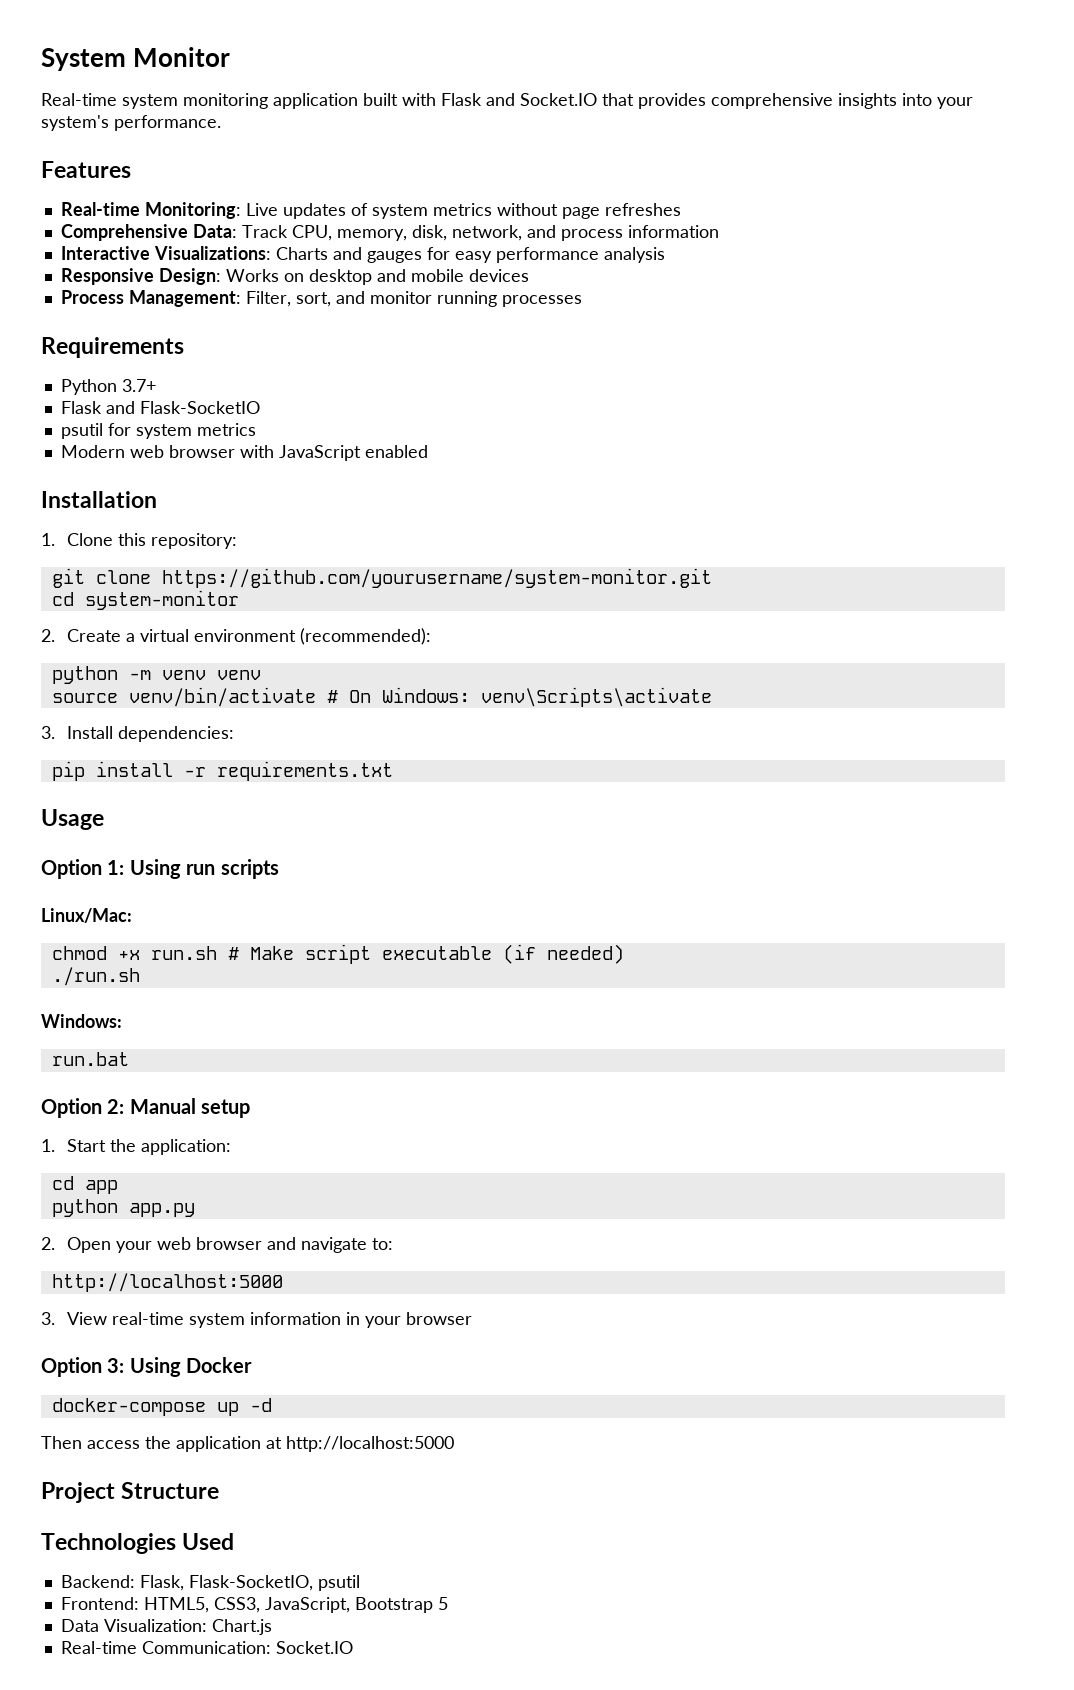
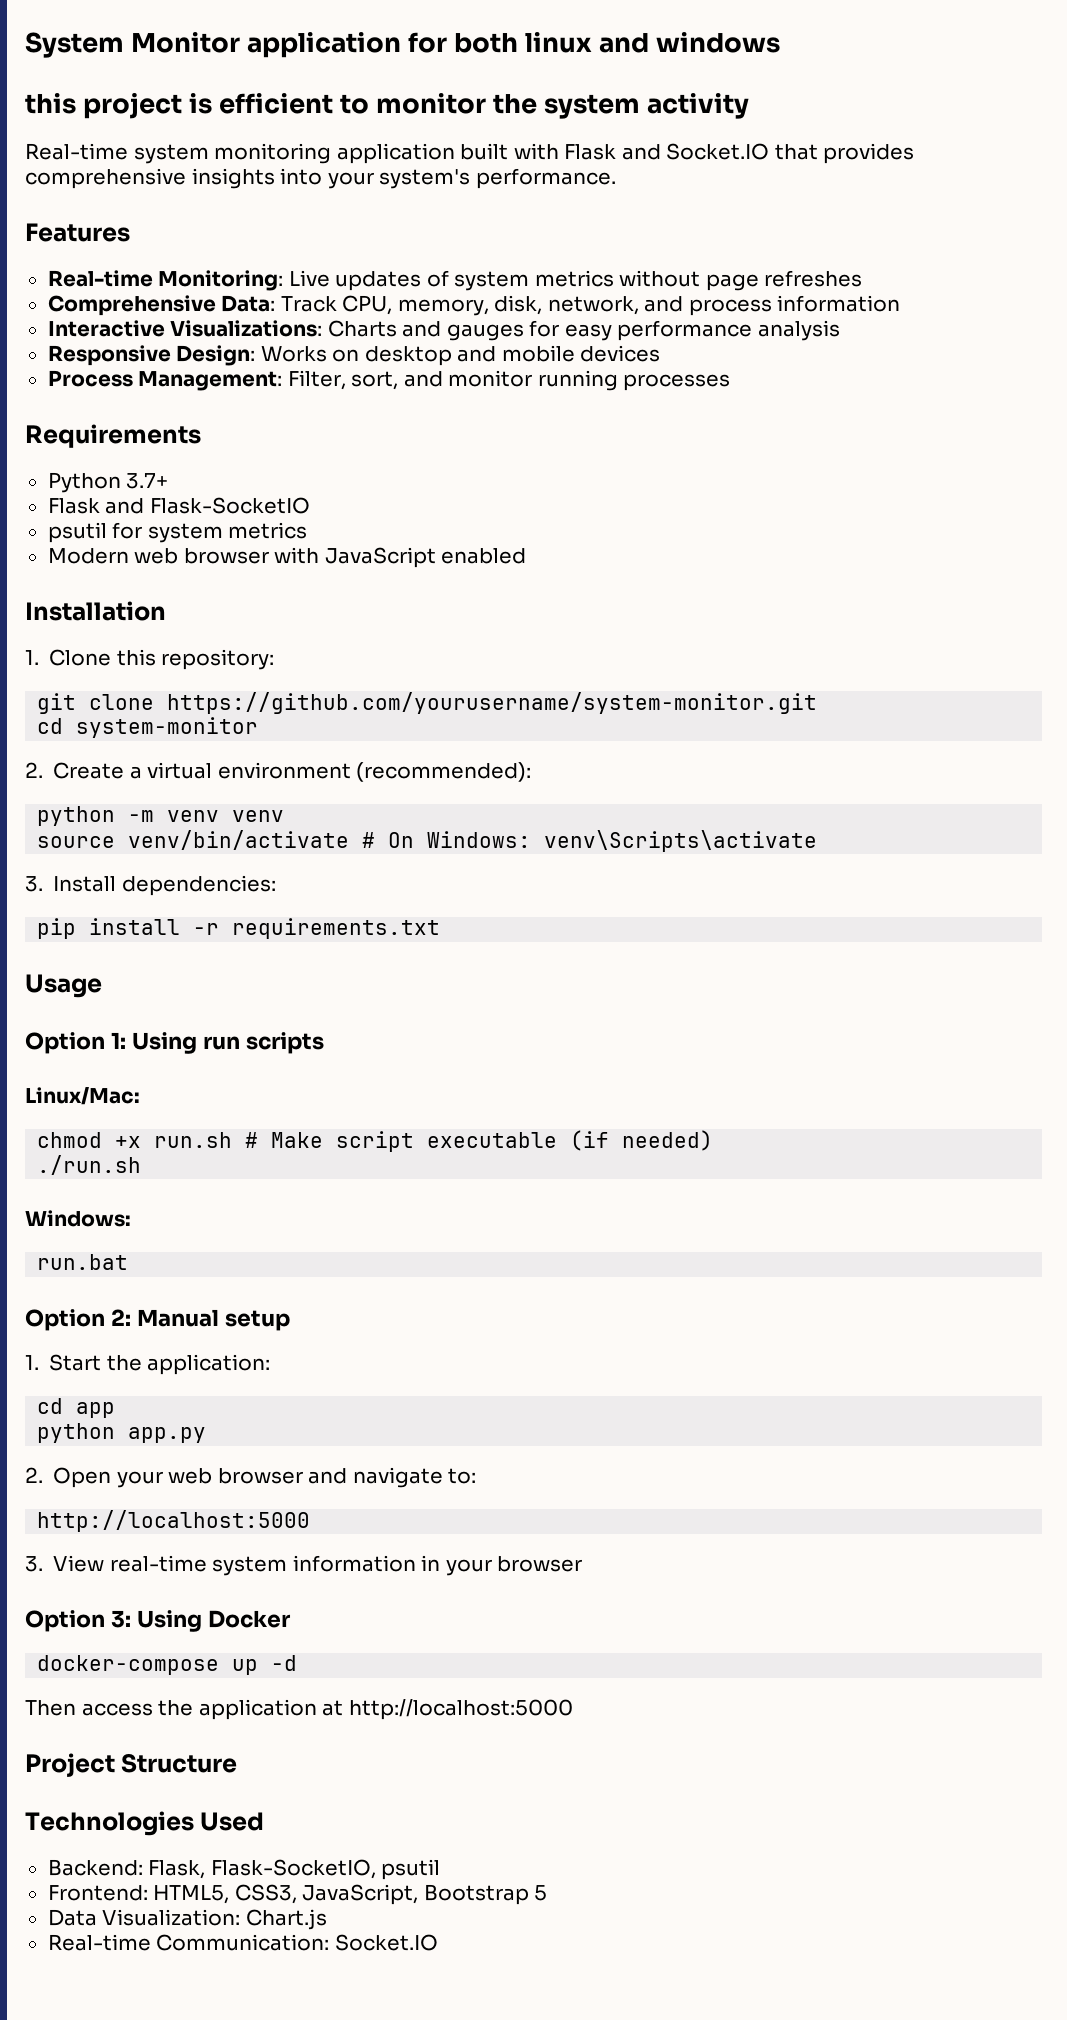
- System Monitor
+ System Monitor application for both linux and windows
+ this project is efficient to monitor the system activity

